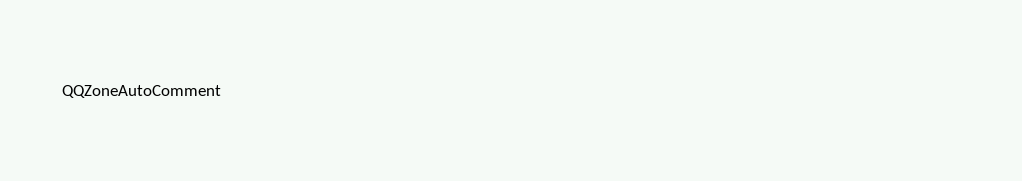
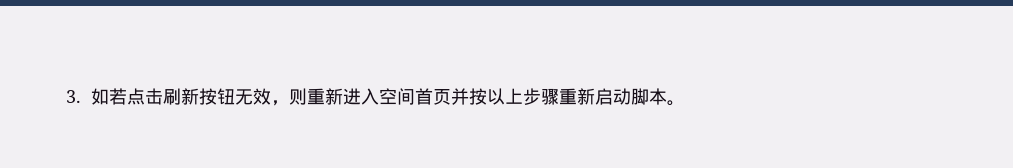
- QQZoneAutoComment
+ 3.如若点击刷新按钮无效，则重新进入空间首页并按以上步骤重新启动脚本。

